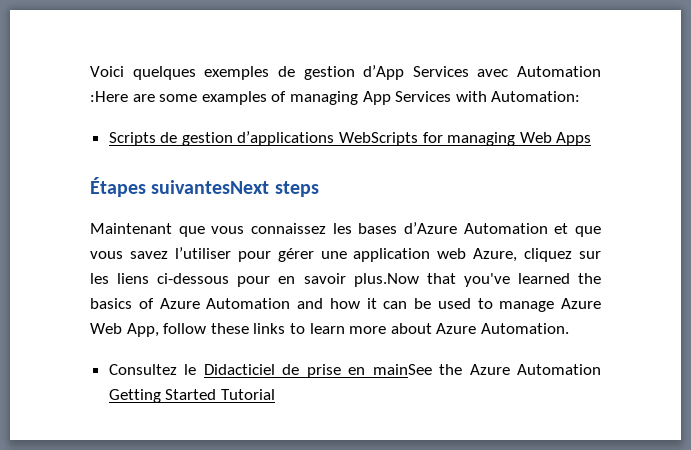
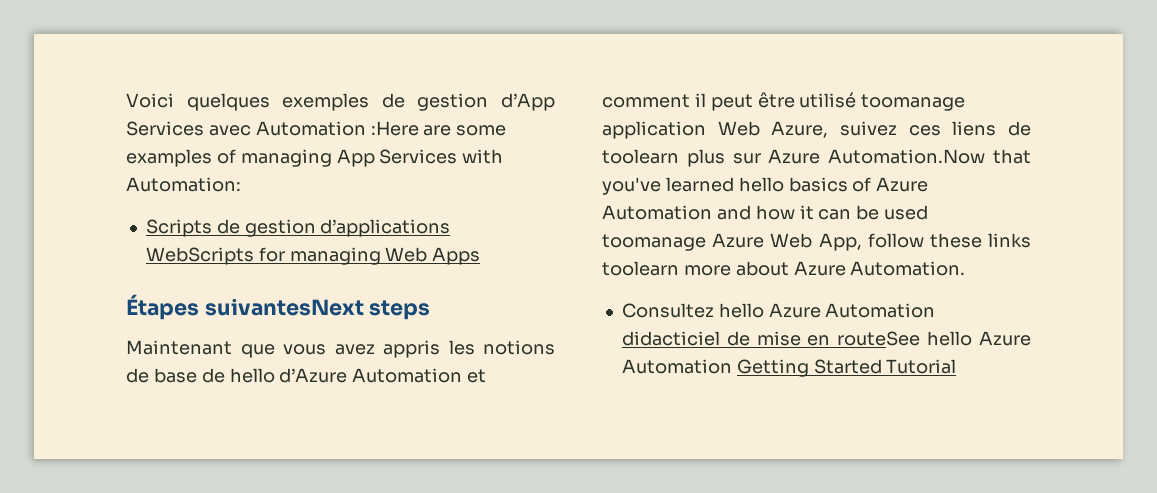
- Maintenant que vous connaissez les bases d’Azure Automation et que vous savez l’utiliser pour gérer une application web Azure, cliquez sur les liens ci-dessous pour en savoir plus.Now that you've learned the basics of Azure Automation and how it can be used to manage Azure Web App, follow these links to learn more about Azure Automation.
+ Maintenant que vous avez appris les notions de base de hello d’Azure Automation et comment il peut être utilisé toomanage application Web Azure, suivez ces liens de toolearn plus sur Azure Automation.Now that you've learned hello basics of Azure Automation and how it can be used toomanage Azure Web App, follow these links toolearn more about Azure Automation.
- Consultez le Didacticiel de prise en mainSee the Azure Automation Getting Started Tutorial
+ Consultez hello Azure Automation didacticiel de mise en routeSee hello Azure Automation Getting Started Tutorial

